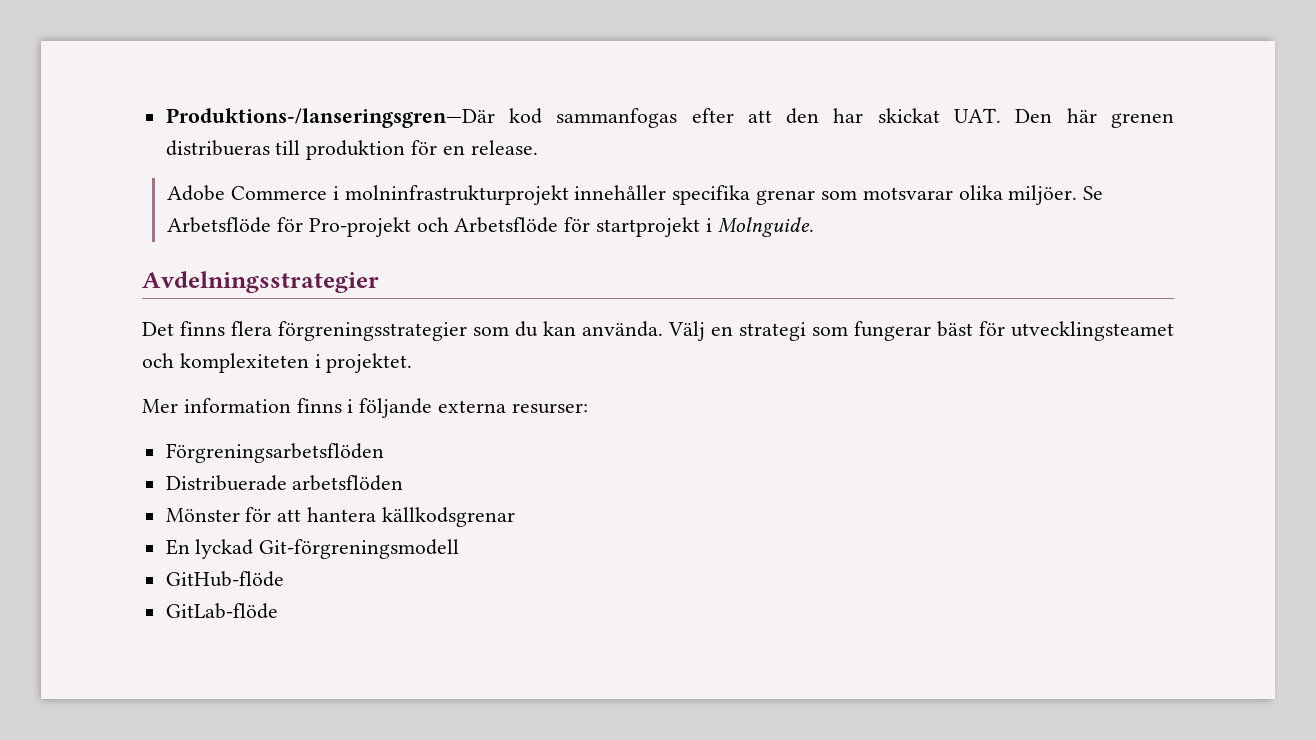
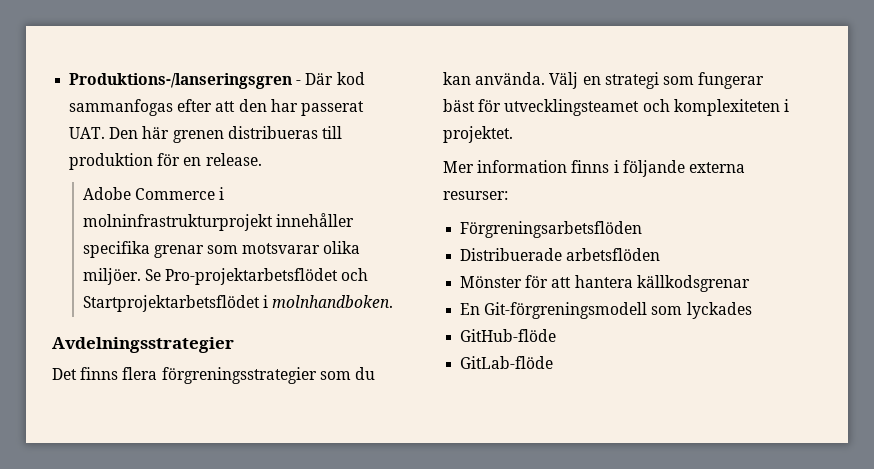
- Produktions-/lanseringsgren—Där kod sammanfogas efter att den har skickat UAT. Den här grenen distribueras till produktion för en release.
+ Produktions-/lanseringsgren - Där kod sammanfogas efter att den har passerat UAT. Den här grenen distribueras till produktion för en release.
- Se Arbetsflöde för Pro-projekt och Arbetsflöde för startprojekt i Molnguide.
+ Se Pro-projektarbetsflödet och Startprojektarbetsflödet i molnhandboken.
- En lyckad Git-förgreningsmodell
+ En Git-förgreningsmodell som lyckades

